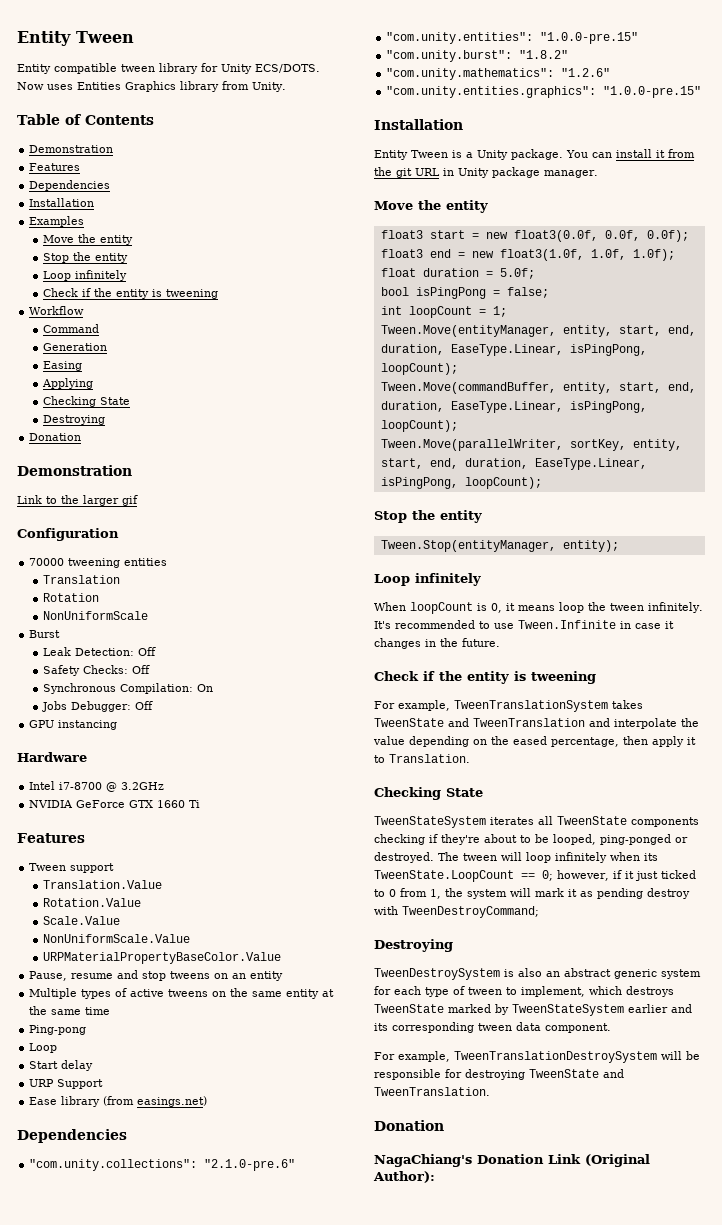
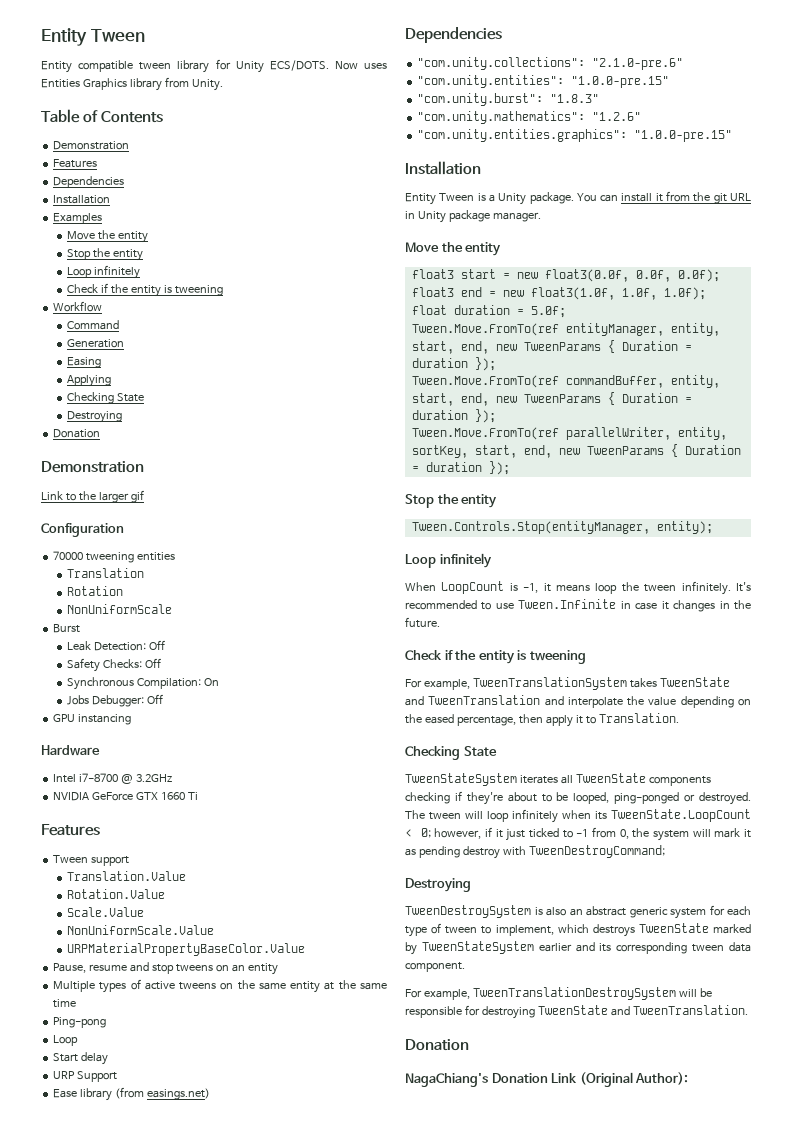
- "com.unity.burst": "1.8.2"
+ "com.unity.burst": "1.8.3"
- bool isPingPong = false;
- int loopCount = 1;
- Tween.Move(entityManager, entity, start, end, duration, EaseType.Linear, isPingPong, loopCount);
- Tween.Move(commandBuffer, entity, start, end, duration, EaseType.Linear, isPingPong, loopCount);
- Tween.Move(parallelWriter, sortKey, entity, start, end, duration, EaseType.Linear, isPingPong, loopCount);
+ Tween.Move.FromTo(ref entityManager, entity, start, end, new TweenParams { Duration = duration });
+ Tween.Move.FromTo(ref commandBuffer, entity, start, end, new TweenParams { Duration = duration });
+ Tween.Move.FromTo(ref parallelWriter, entity, sortKey, start, end, new TweenParams { Duration = duration });
  Stop the entity
- Tween.Stop(entityManager, entity);
+ Tween.Controls.Stop(entityManager, entity);
- When loopCount is 0, it means loop the tween infinitely.
+ When LoopCount is -1, it means loop the tween infinitely.
- The tween will loop infinitely when its TweenState.LoopCount == 0; however, if it just ticked to 0 from 1, the system will mark it as pending destroy with TweenDestroyCommand;
+ The tween will loop infinitely when its TweenState.LoopCount < 0; however, if it just ticked to -1 from 0, the system will mark it as pending destroy with TweenDestroyCommand;

